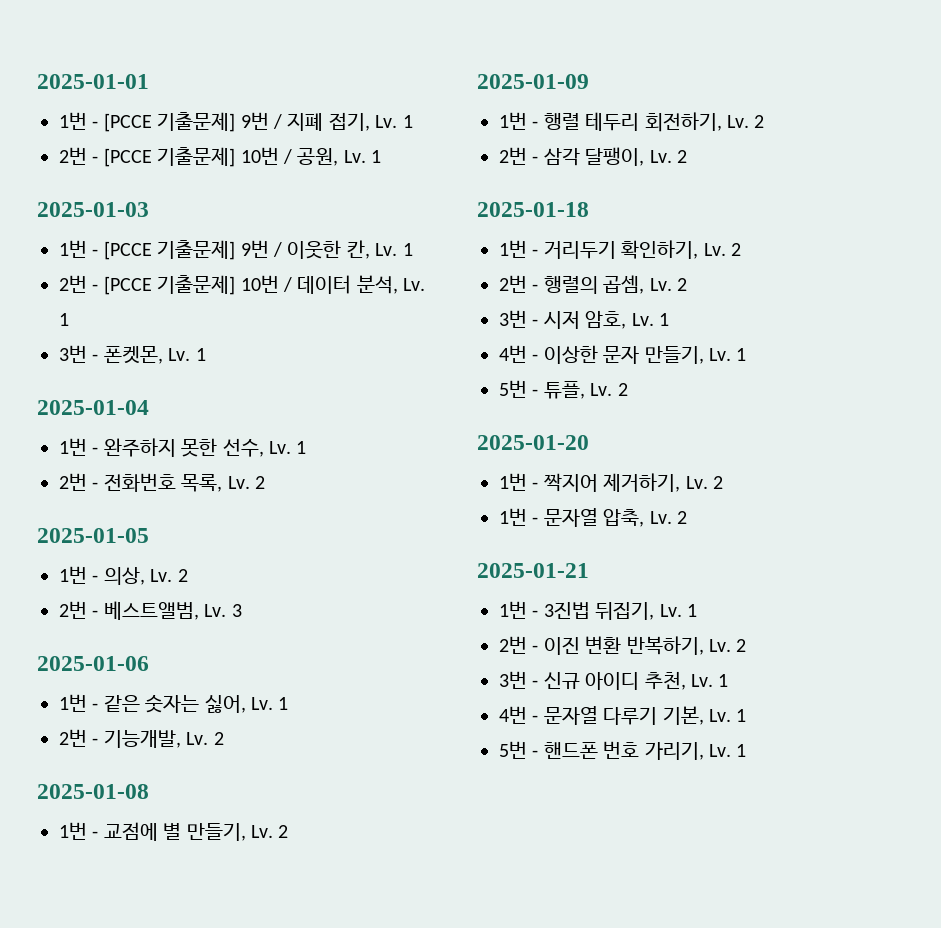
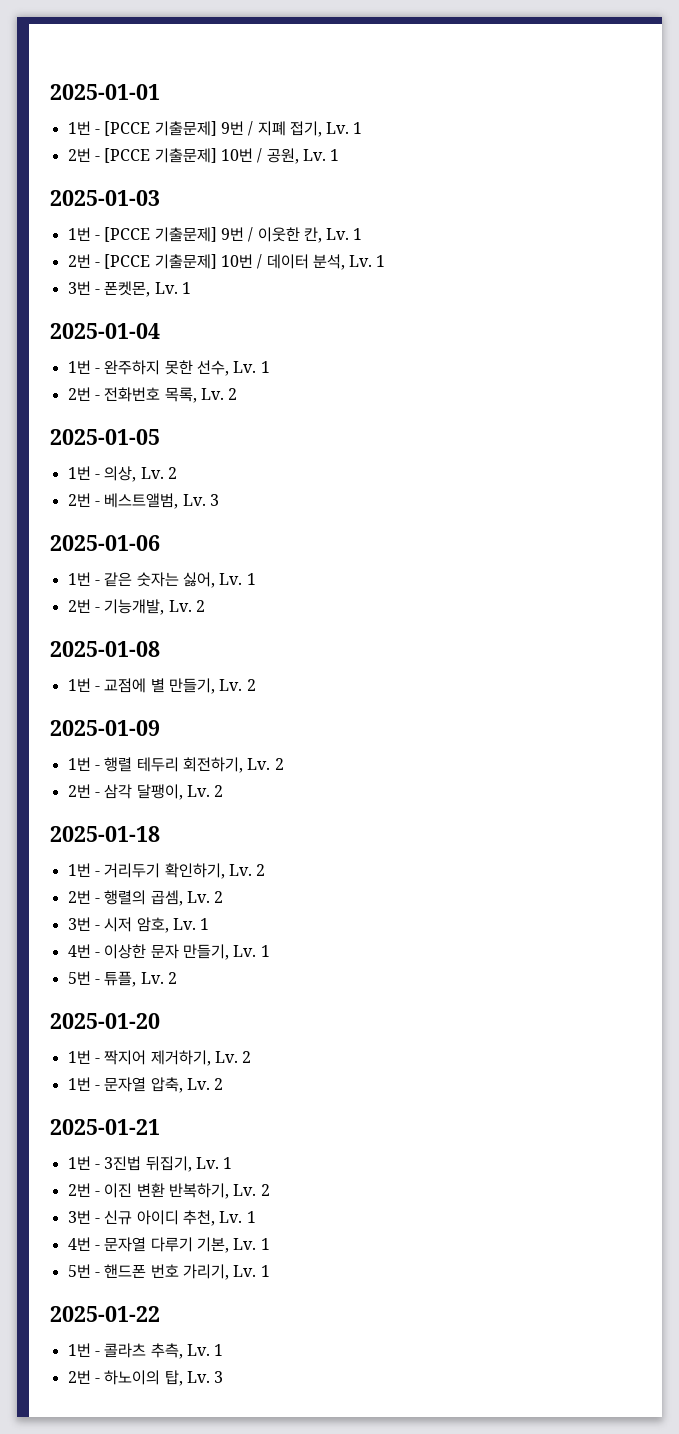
+ 2025-01-22
+ 1번 - 콜라츠 추측, Lv. 1
+ 2번 - 하노이의 탑, Lv. 3

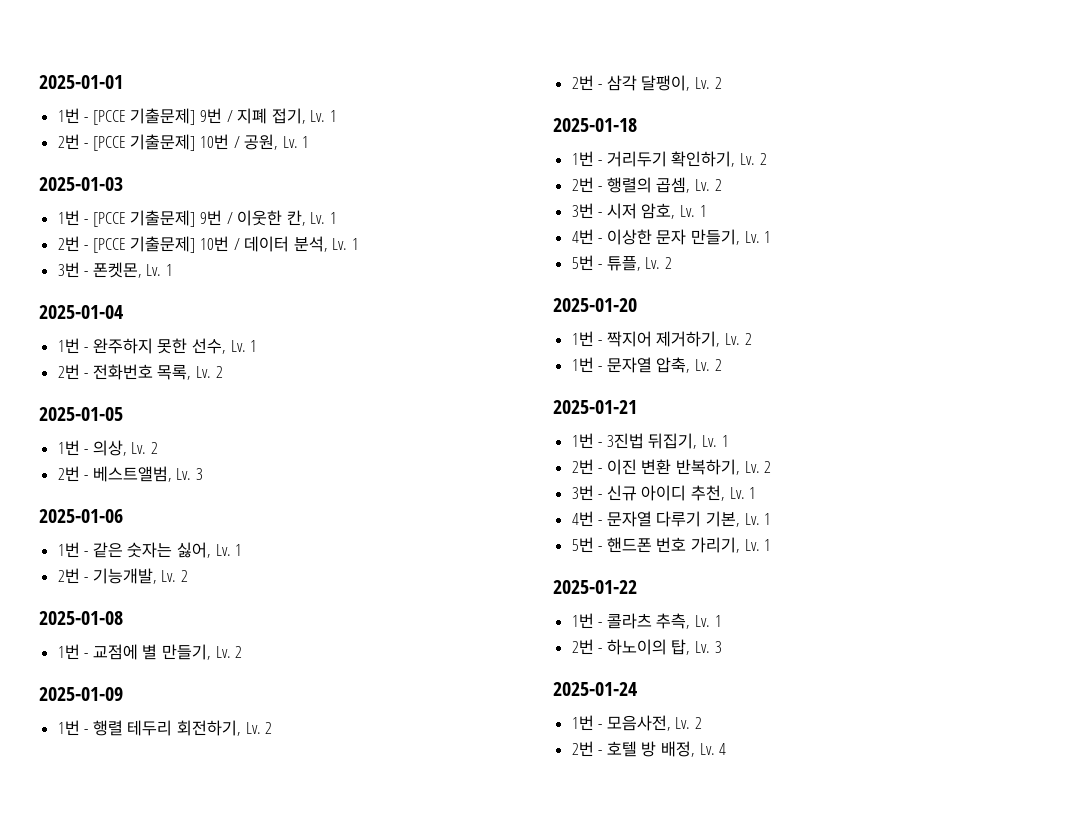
+ 2025-01-24
+ 1번 - 모음사전, Lv. 2
+ 2번 - 호텔 방 배정, Lv. 4

